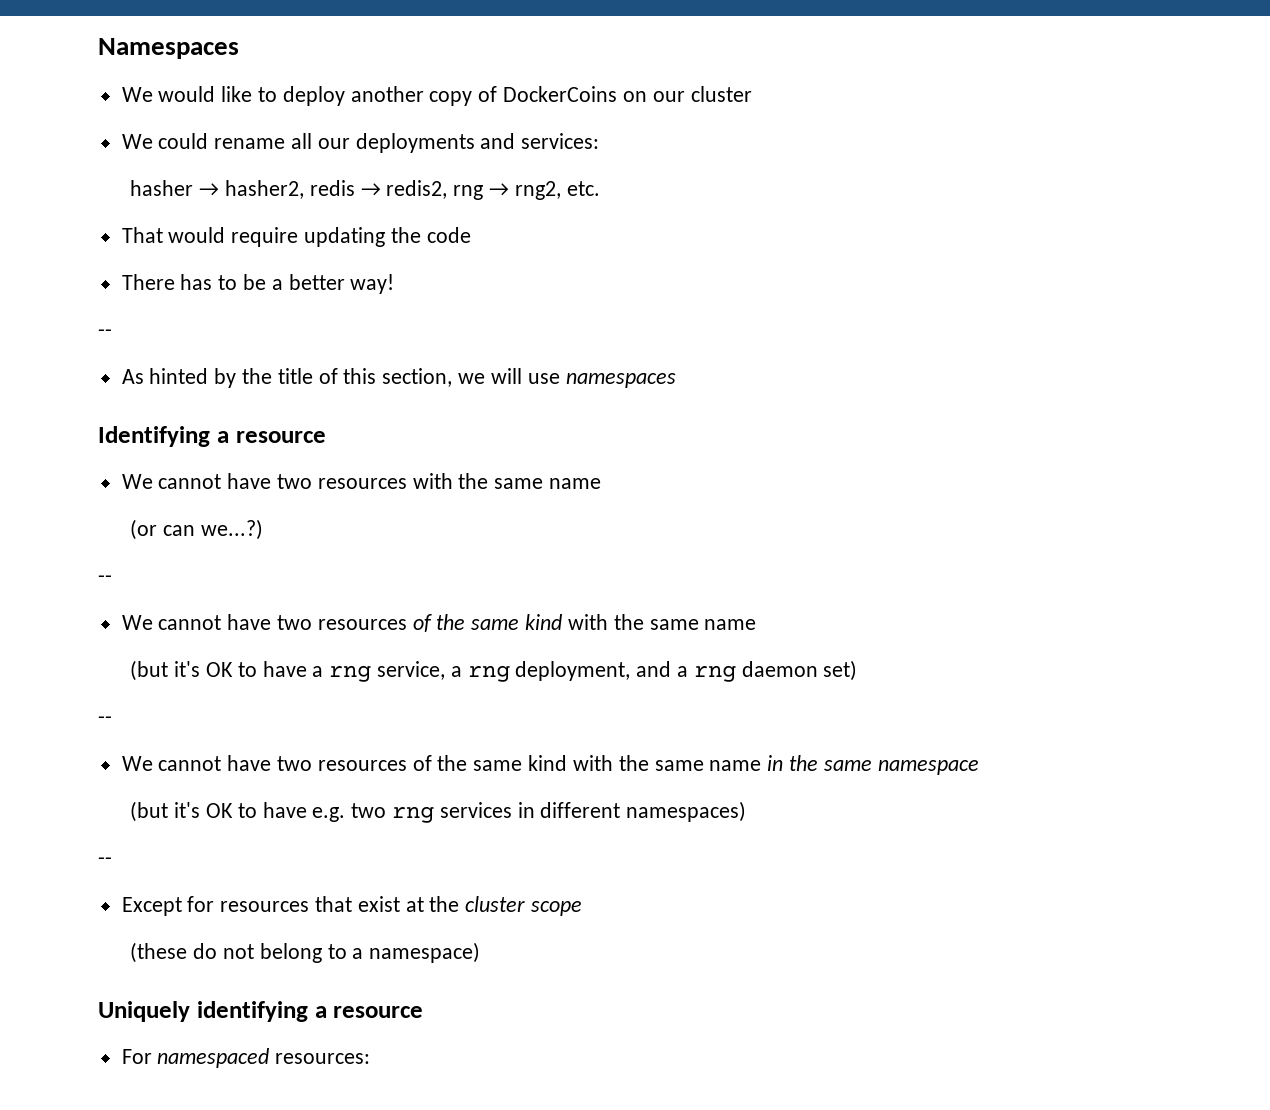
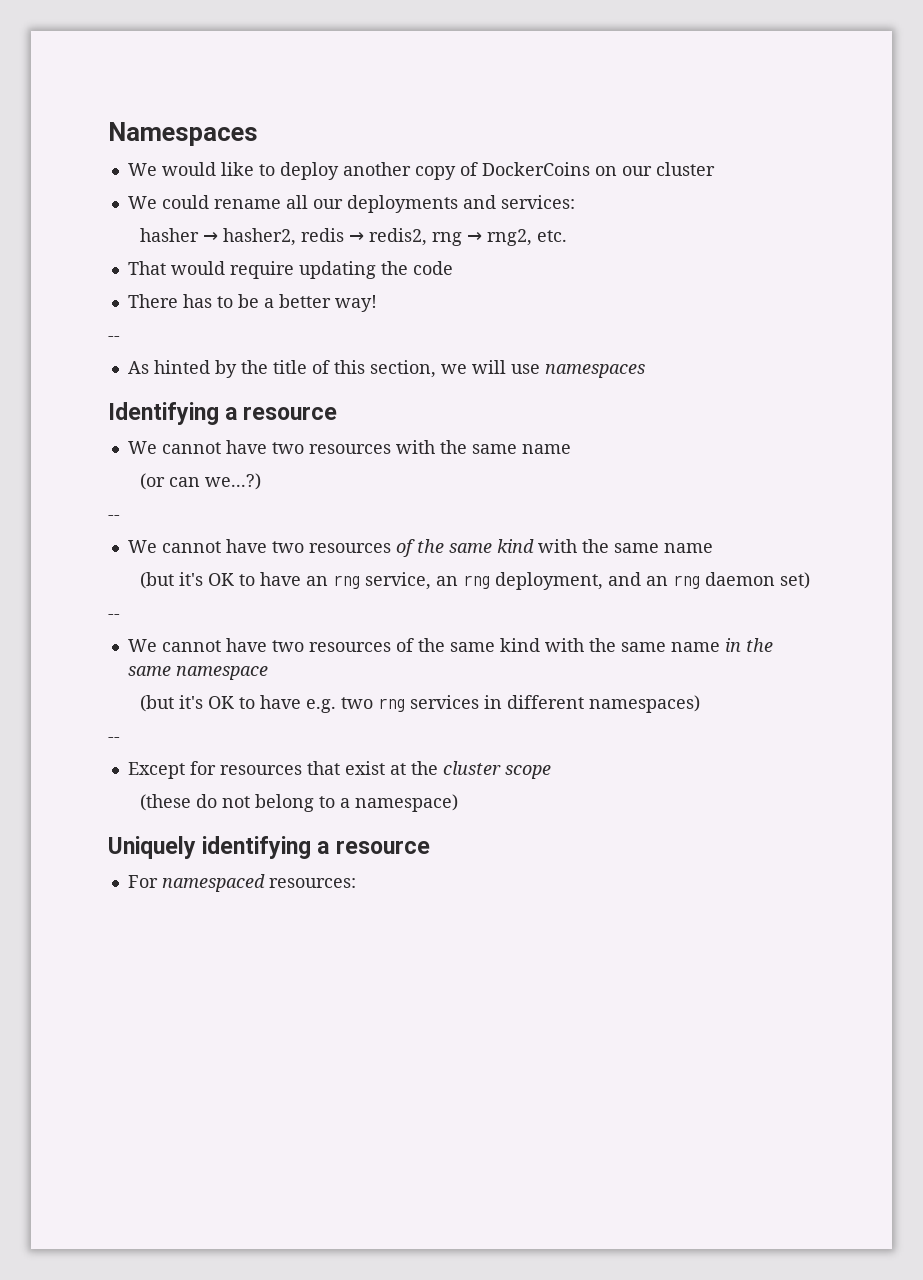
- (but it's OK to have a rng service, a rng deployment, and a rng daemon set)
+ (but it's OK to have an rng service, an rng deployment, and an rng daemon set)

